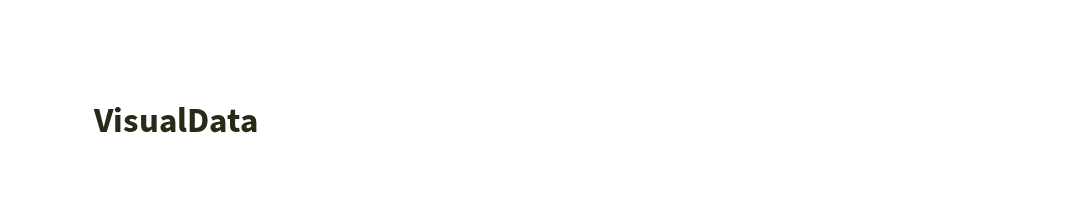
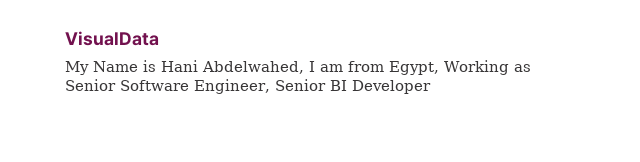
+ My Name is Hani Abdelwahed, I am from Egypt, Working as Senior Software Engineer, Senior BI Developer

